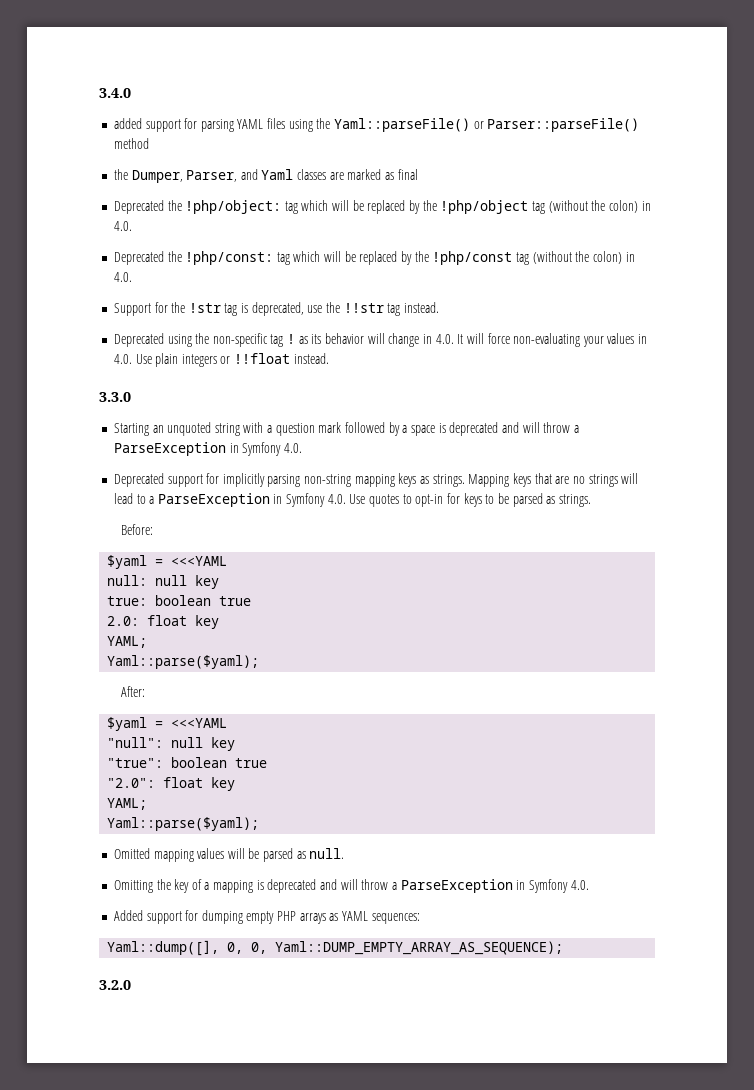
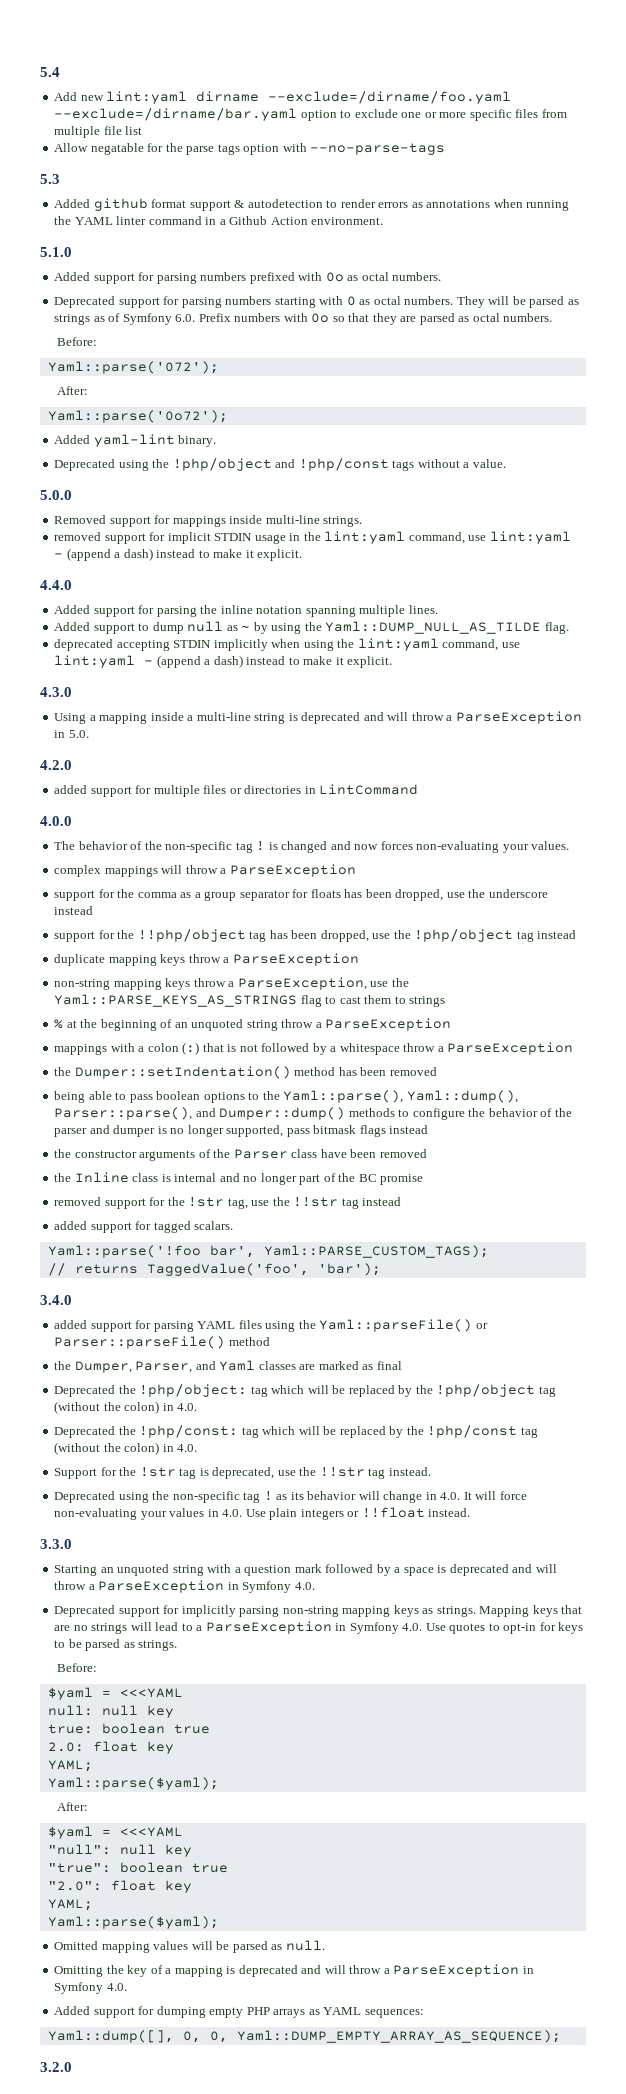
+ 5.4
+ Add new lint:yaml dirname --exclude=/dirname/foo.yaml --exclude=/dirname/bar.yaml option to exclude one or more specific files from multiple file list
+ Allow negatable for the parse tags option with --no-parse-tags
+ 5.3
+ Added github format support & autodetection to render errors as annotations when running the YAML linter command in a Github Action environment.
+ 5.1.0
+ Added support for parsing numbers prefixed with 0o as octal numbers.
+ Deprecated support for parsing numbers starting with 0 as octal numbers. They will be parsed as strings as of Symfony 6.0. Prefix numbers with 0o so that they are parsed as octal numbers.
+ Before:
+ Yaml::parse('072');
+ After:
+ Yaml::parse('0o72');
+ Added yaml-lint binary.
+ Deprecated using the !php/object and !php/const tags without a value.
+ 5.0.0
+ Removed support for mappings inside multi-line strings.
+ removed support for implicit STDIN usage in the lint:yaml command, use lint:yaml - (append a dash) instead to make it explicit.
+ 4.4.0
+ Added support for parsing the inline notation spanning multiple lines.
+ Added support to dump null as ~ by using the Yaml::DUMP_NULL_AS_TILDE flag.
+ deprecated accepting STDIN implicitly when using the lint:yaml command, use lint:yaml - (append a dash) instead to make it explicit.
+ 4.3.0
+ Using a mapping inside a multi-line string is deprecated and will throw a ParseException in 5.0.
+ 4.2.0
+ added support for multiple files or directories in LintCommand
+ 4.0.0
+ The behavior of the non-specific tag ! is changed and now forces non-evaluating your values.
+ complex mappings will throw a ParseException
+ support for the comma as a group separator for floats has been dropped, use the underscore instead
+ support for the !!php/object tag has been dropped, use the !php/object tag instead
+ duplicate mapping keys throw a ParseException
+ non-string mapping keys throw a ParseException, use the Yaml::PARSE_KEYS_AS_STRINGS flag to cast them to strings
+ % at the beginning of an unquoted string throw a ParseException
+ mappings with a colon (:) that is not followed by a whitespace throw a ParseException
+ the Dumper::setIndentation() method has been removed
+ being able to pass boolean options to the Yaml::parse(), Yaml::dump(), Parser::parse(), and Dumper::dump() methods to configure the behavior of the parser and dumper is no longer supported, pass bitmask flags instead
+ the constructor arguments of the Parser class have been removed
+ the Inline class is internal and no longer part of the BC promise
+ removed support for the !str tag, use the !!str tag instead
+ added support for tagged scalars.
+ Yaml::parse('!foo bar', Yaml::PARSE_CUSTOM_TAGS);
+ // returns TaggedValue('foo', 'bar');

